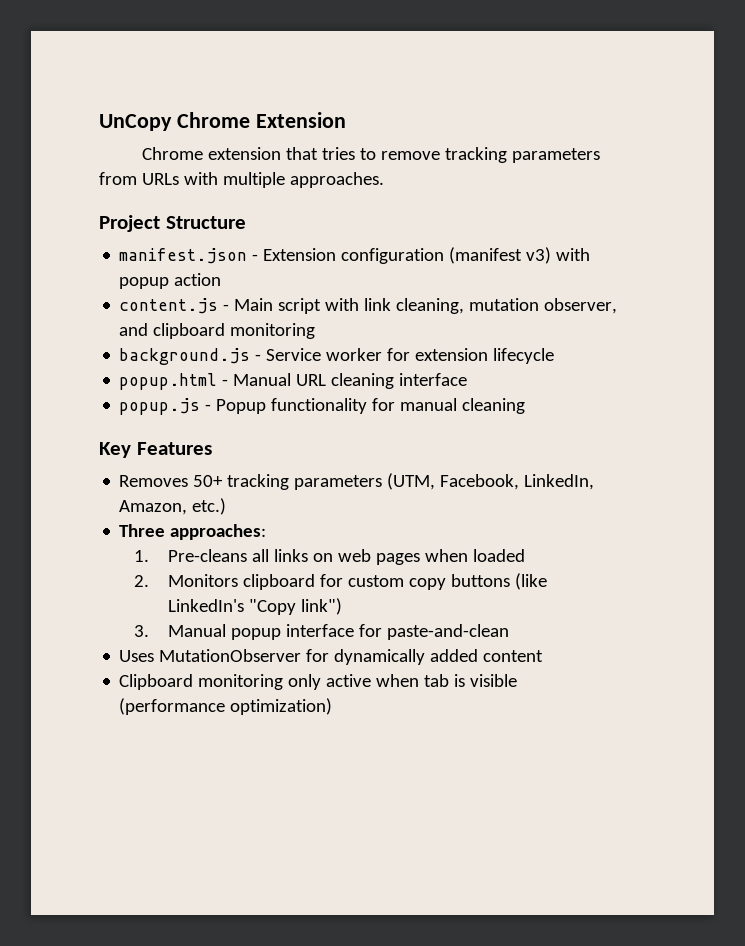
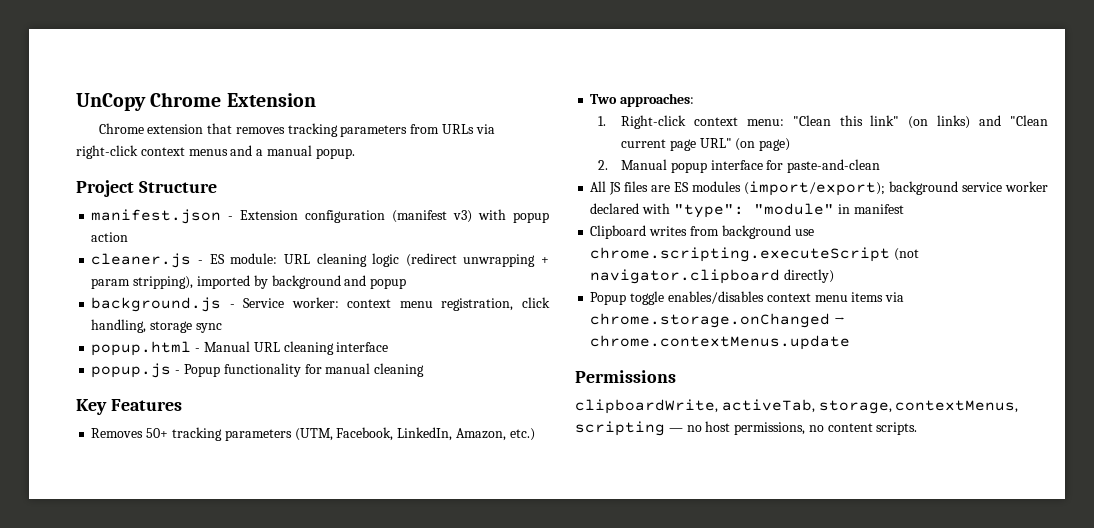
- Chrome extension that tries to remove tracking parameters from URLs with multiple approaches.
+ Chrome extension that removes tracking parameters from URLs via right-click context menus and a manual popup.
- content.js - Main script with link cleaning, mutation observer, and clipboard monitoring
- background.js - Service worker for extension lifecycle
+ cleaner.js - ES module: URL cleaning logic (redirect unwrapping + param stripping), imported by background and popup
+ background.js - Service worker: context menu registration, click handling, storage sync
- Three approaches:
+ Two approaches:
- 1. Pre-cleans all links on web pages when loaded
- 2. Monitors clipboard for custom copy buttons (like LinkedIn's "Copy link")
- 3. Manual popup interface for paste-and-clean
+ 1. Right-click context menu: "Clean this link" (on links) and "Clean current page URL" (on page)
+ 2. Manual popup interface for paste-and-clean
- Uses MutationObserver for dynamically added content
- Clipboard monitoring only active when tab is visible (performance optimization)
+ All JS files are ES modules (import/export); background service worker declared with "type": "module" in manifest
+ Clipboard writes from background use chrome.scripting.executeScript (not navigator.clipboard directly)
+ Popup toggle enables/disables context menu items via chrome.storage.onChanged → chrome.contextMenus.update
+ Permissions
+ clipboardWrite, activeTab, storage, contextMenus, scripting — no host permissions, no content scripts.

